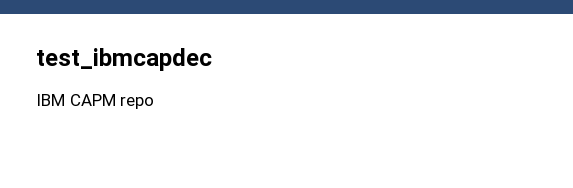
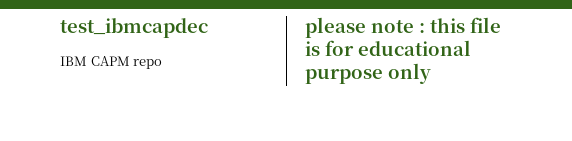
+ please note : this file is for educational purpose only

